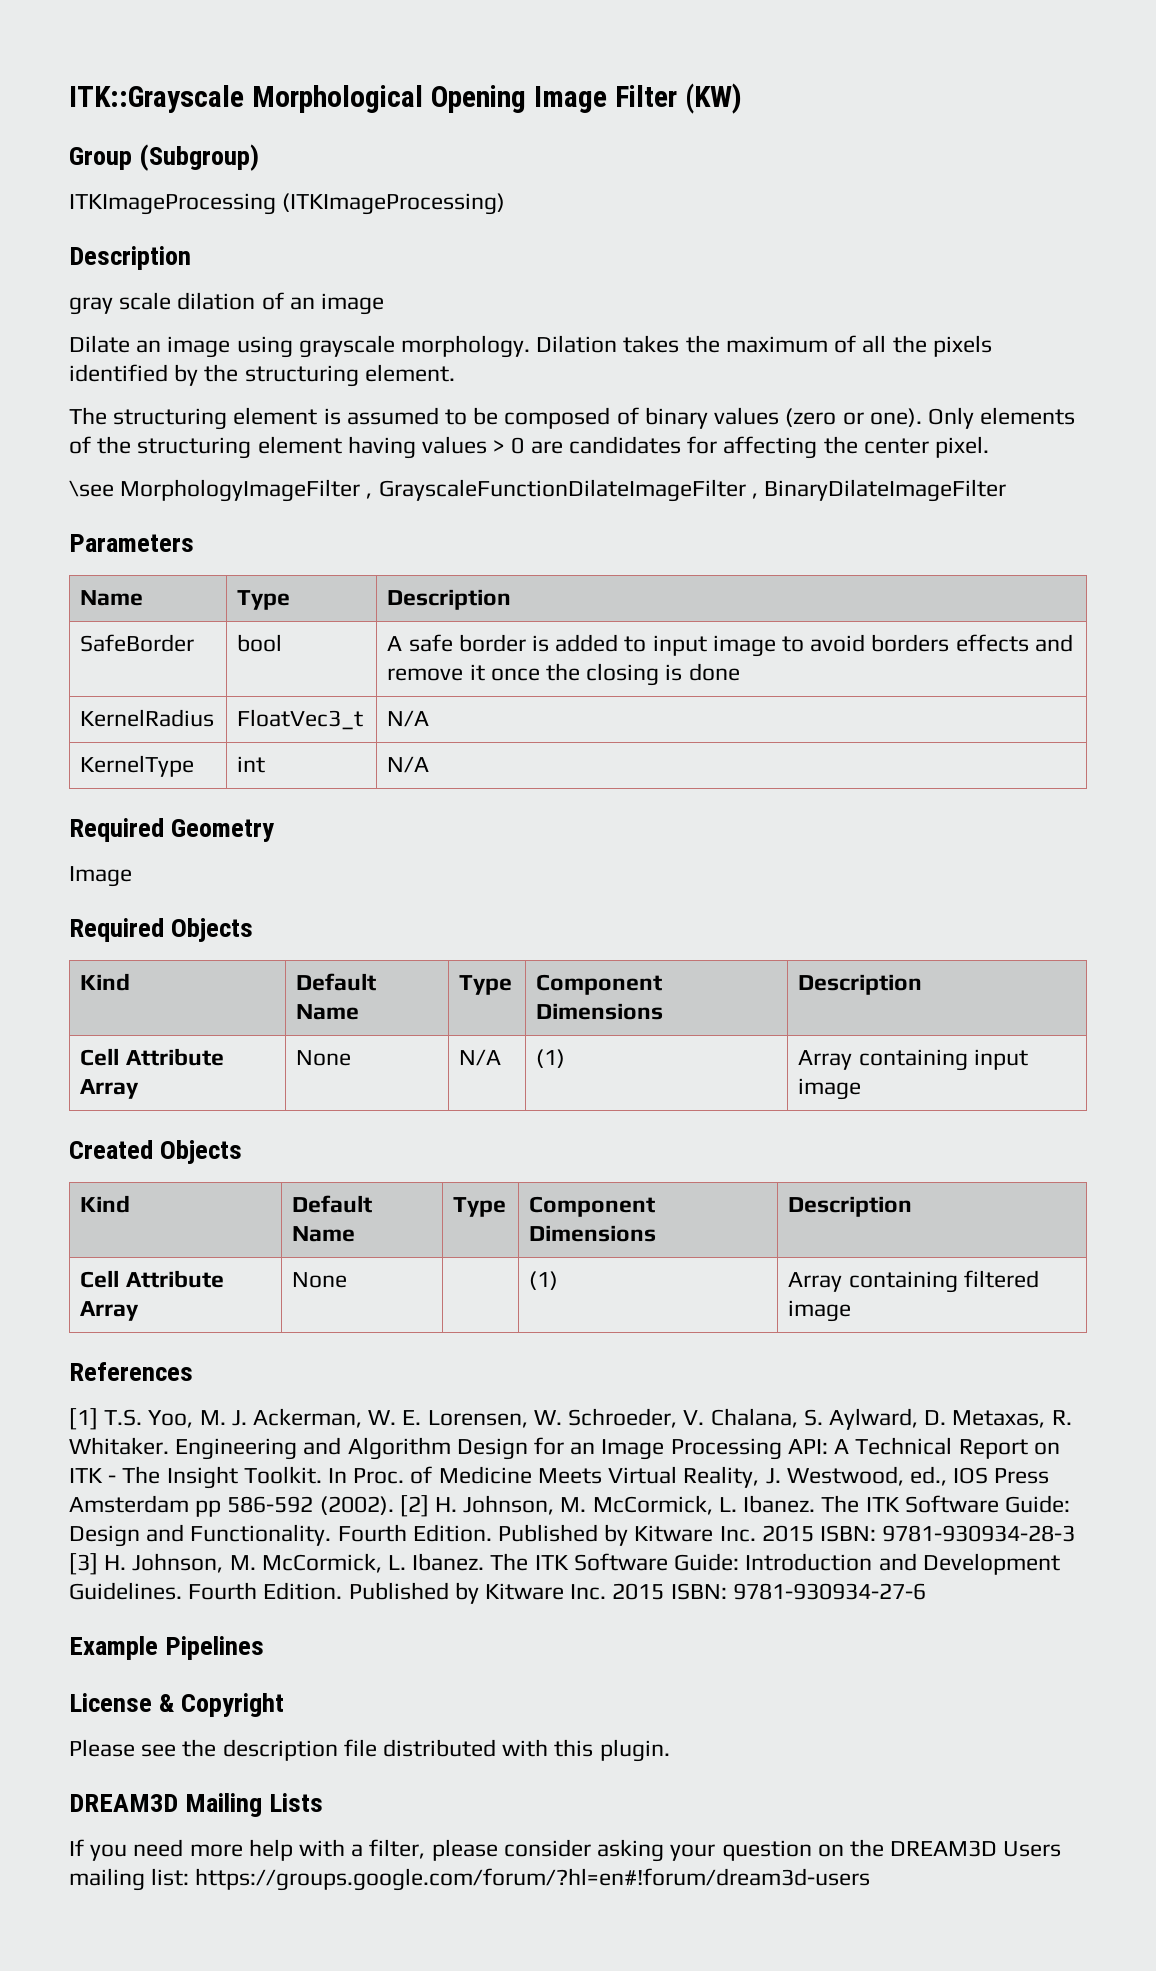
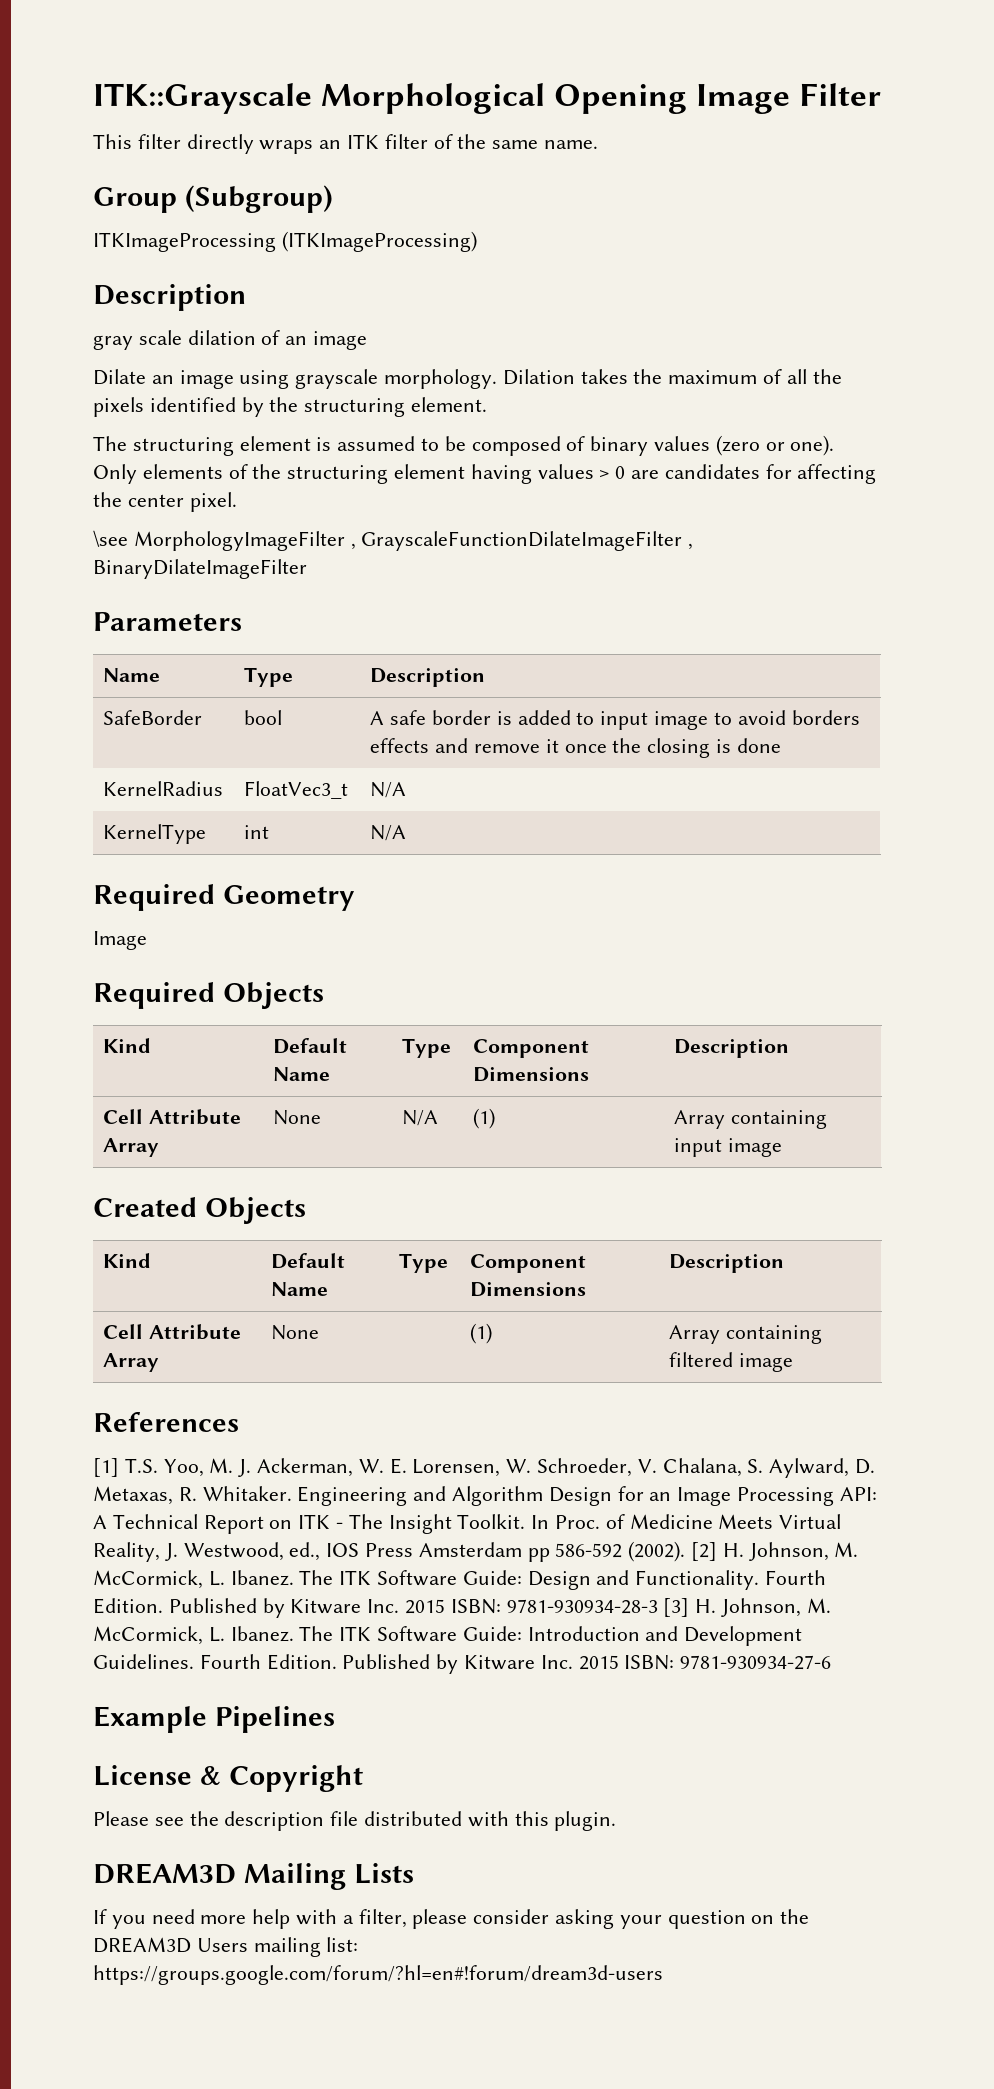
- ITK::Grayscale Morphological Opening Image Filter (KW)
+ ITK::Grayscale Morphological Opening Image Filter
+ This filter directly wraps an ITK filter of the same name.

